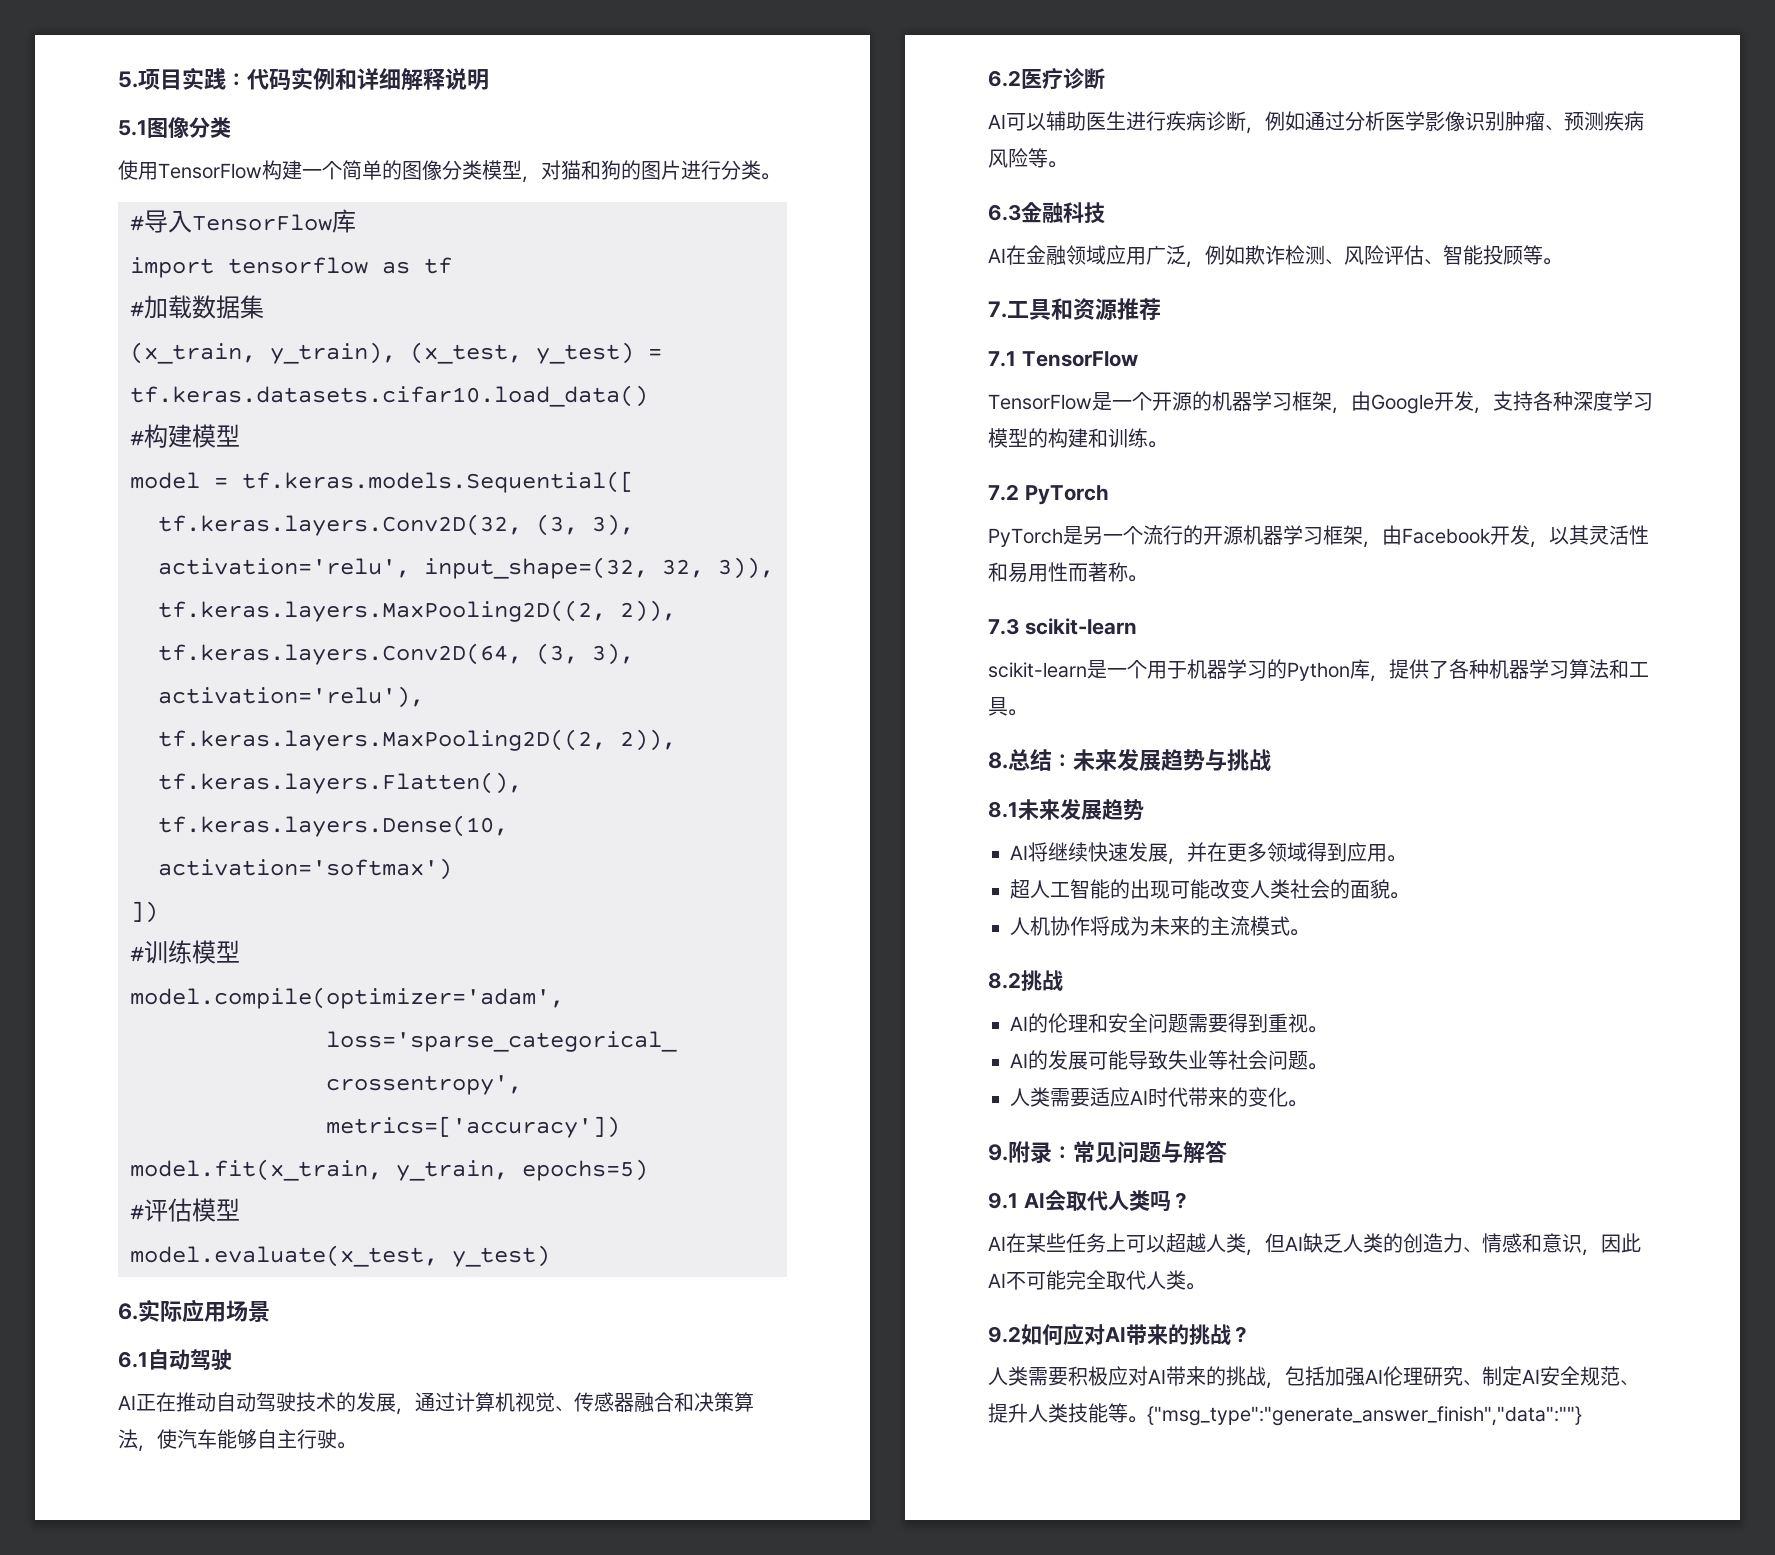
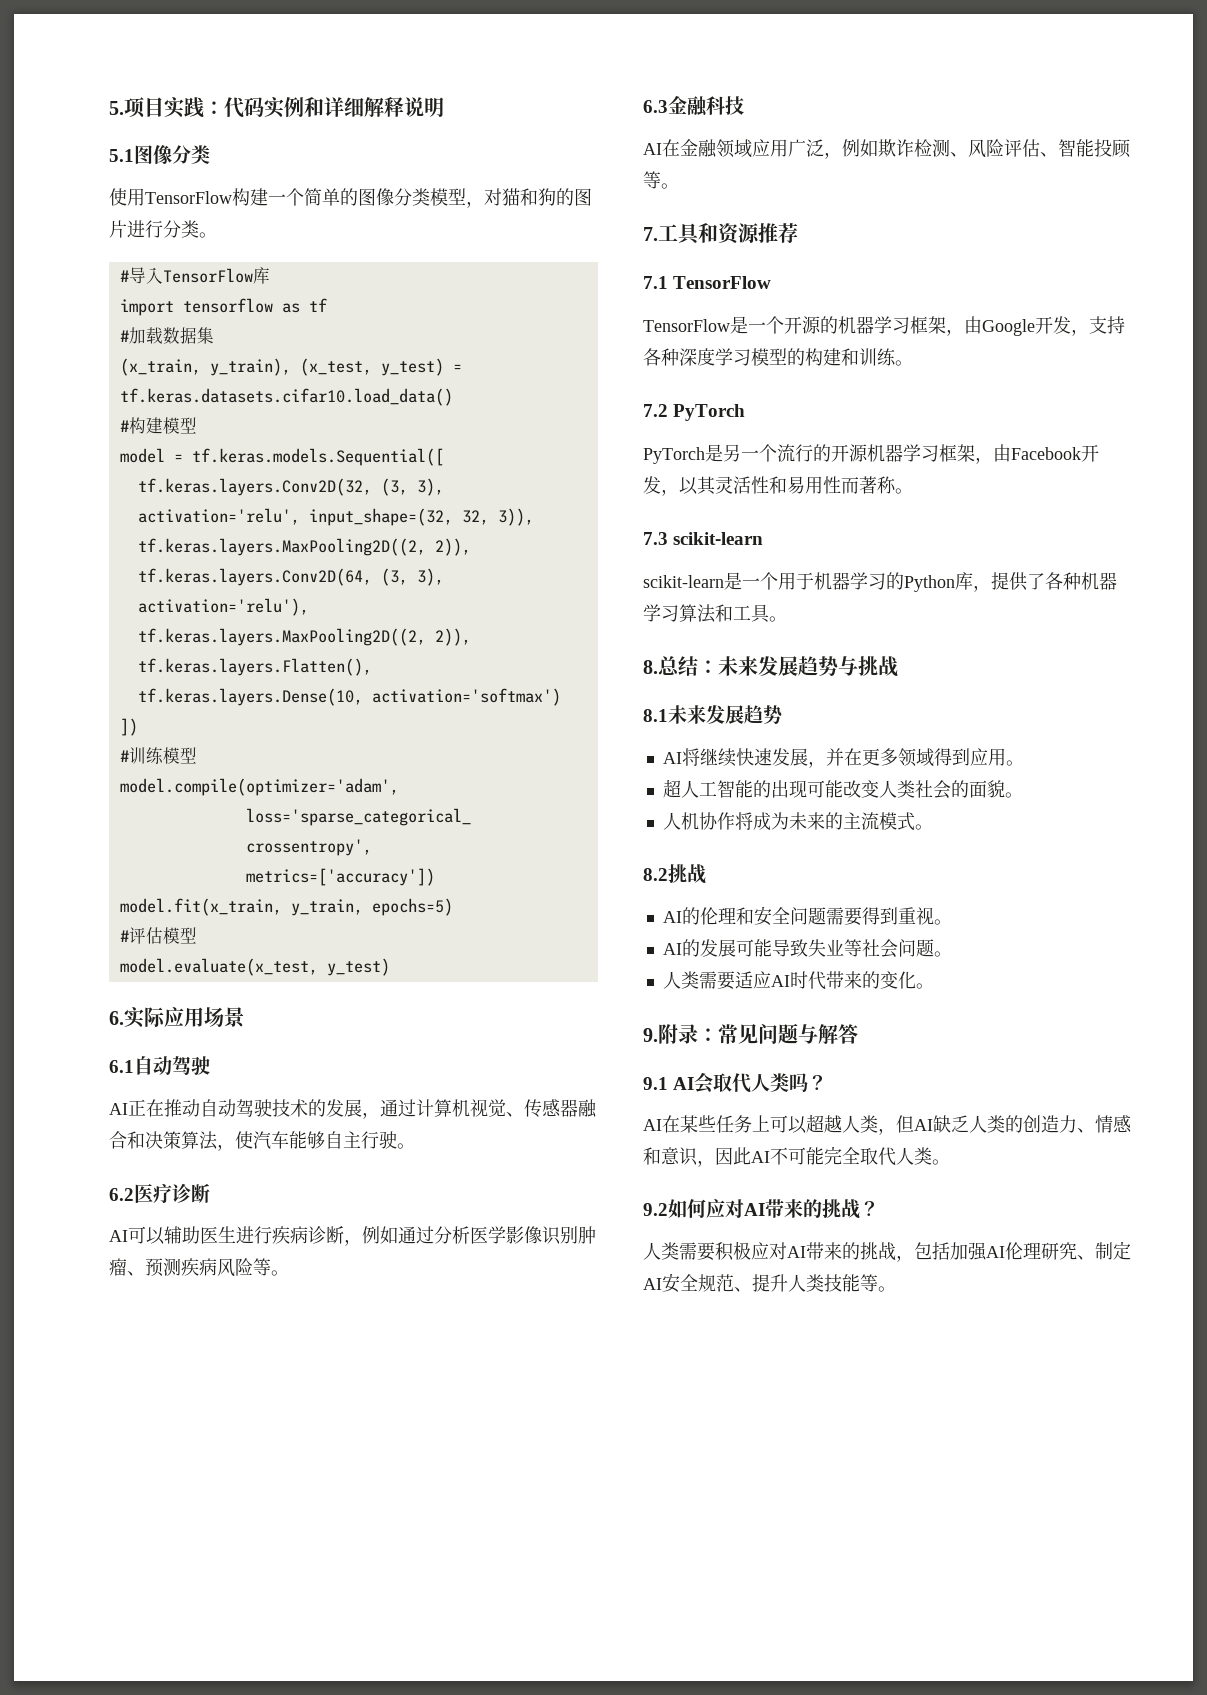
- {"msg_type":"generate_answer_finish","data":""}

